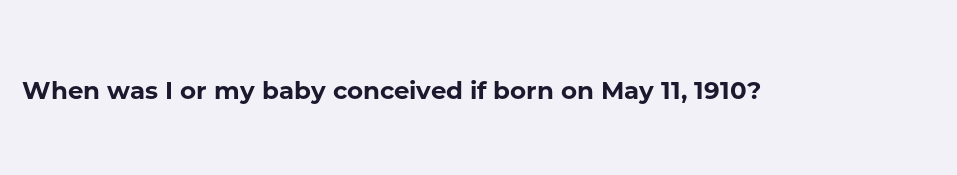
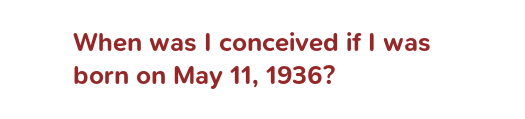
- When was I or my baby conceived if born on May 11, 1910?
+ When was I conceived if I was born on May 11, 1936?

